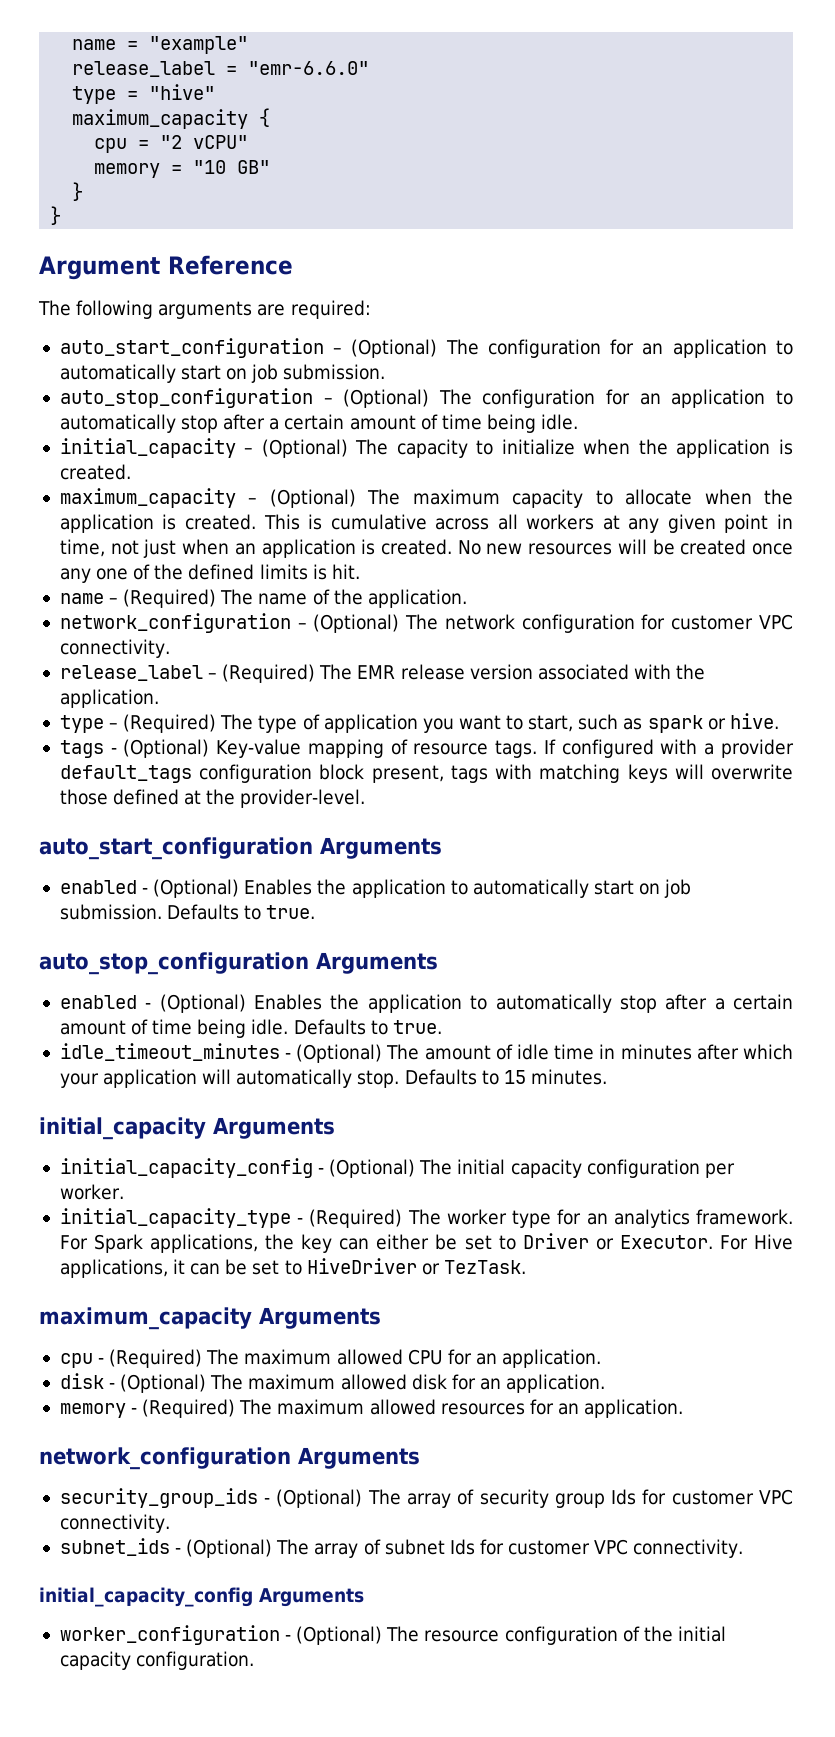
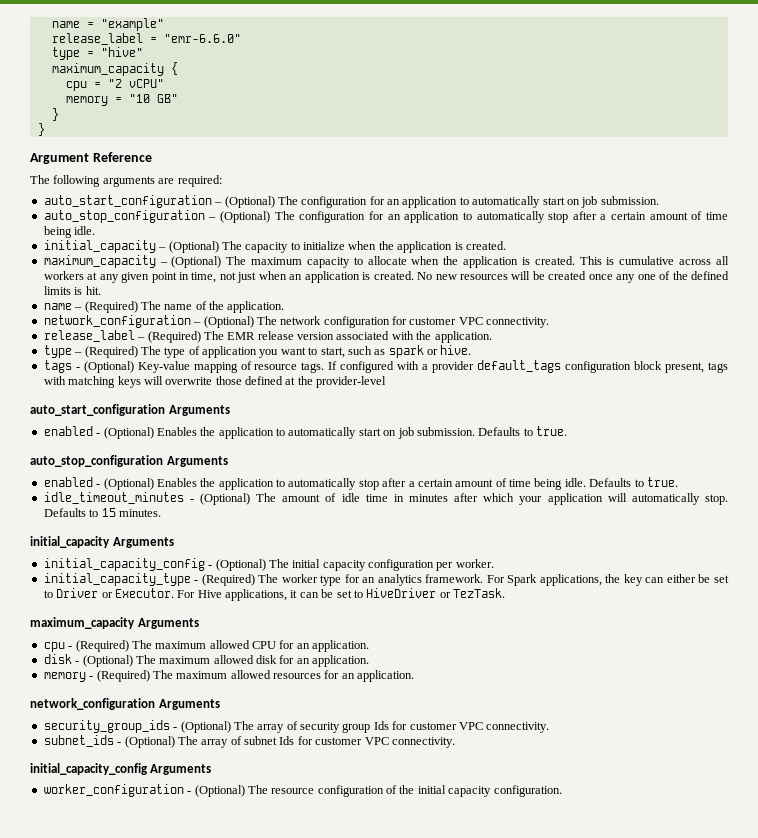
- If configured with a provider default_tags configuration block present, tags with matching keys will overwrite those defined at the provider-level.
+ If configured with a provider default_tags configuration block present, tags with matching keys will overwrite those defined at the provider-level

